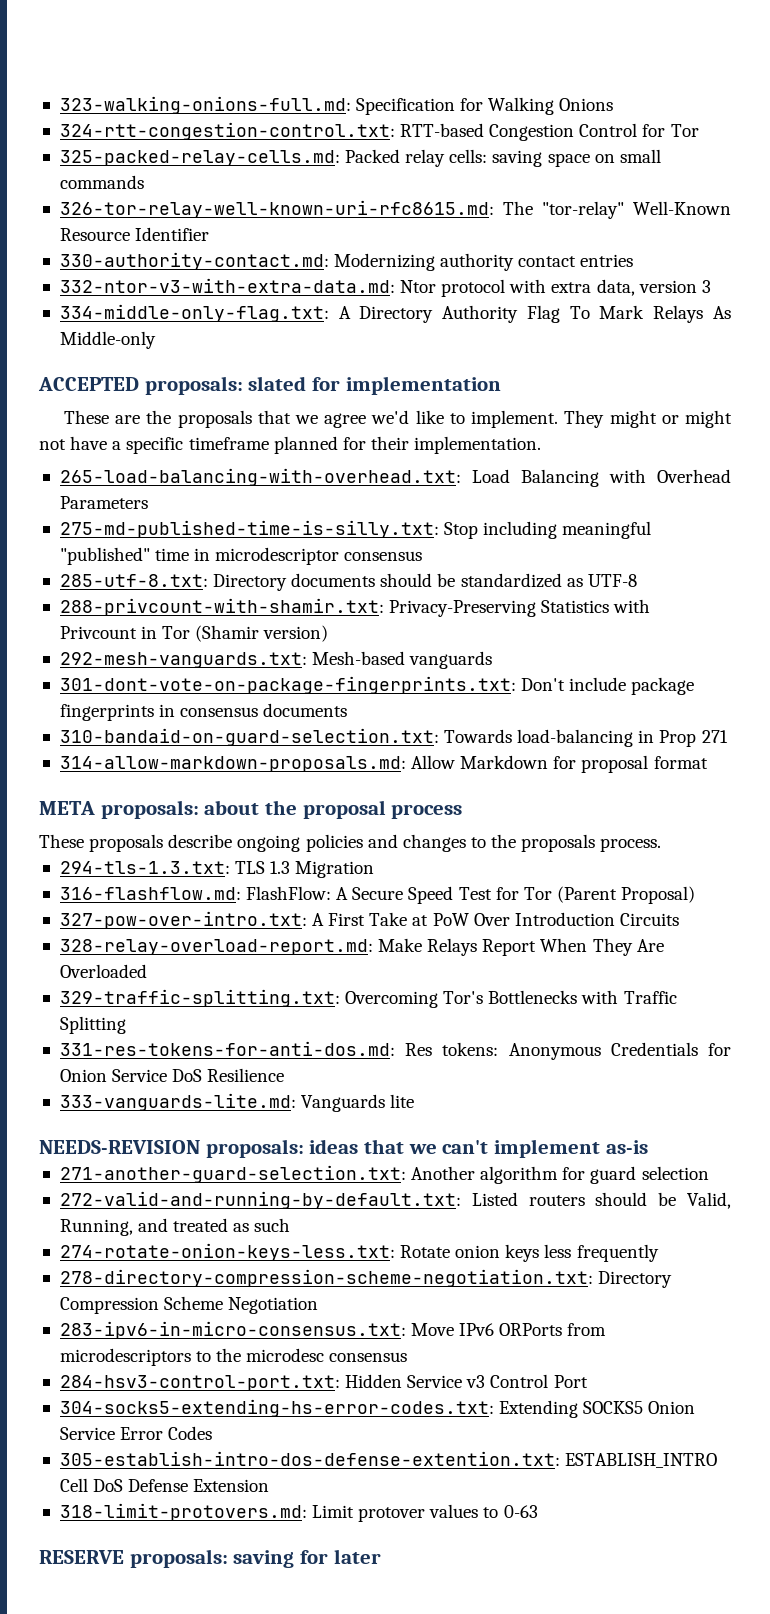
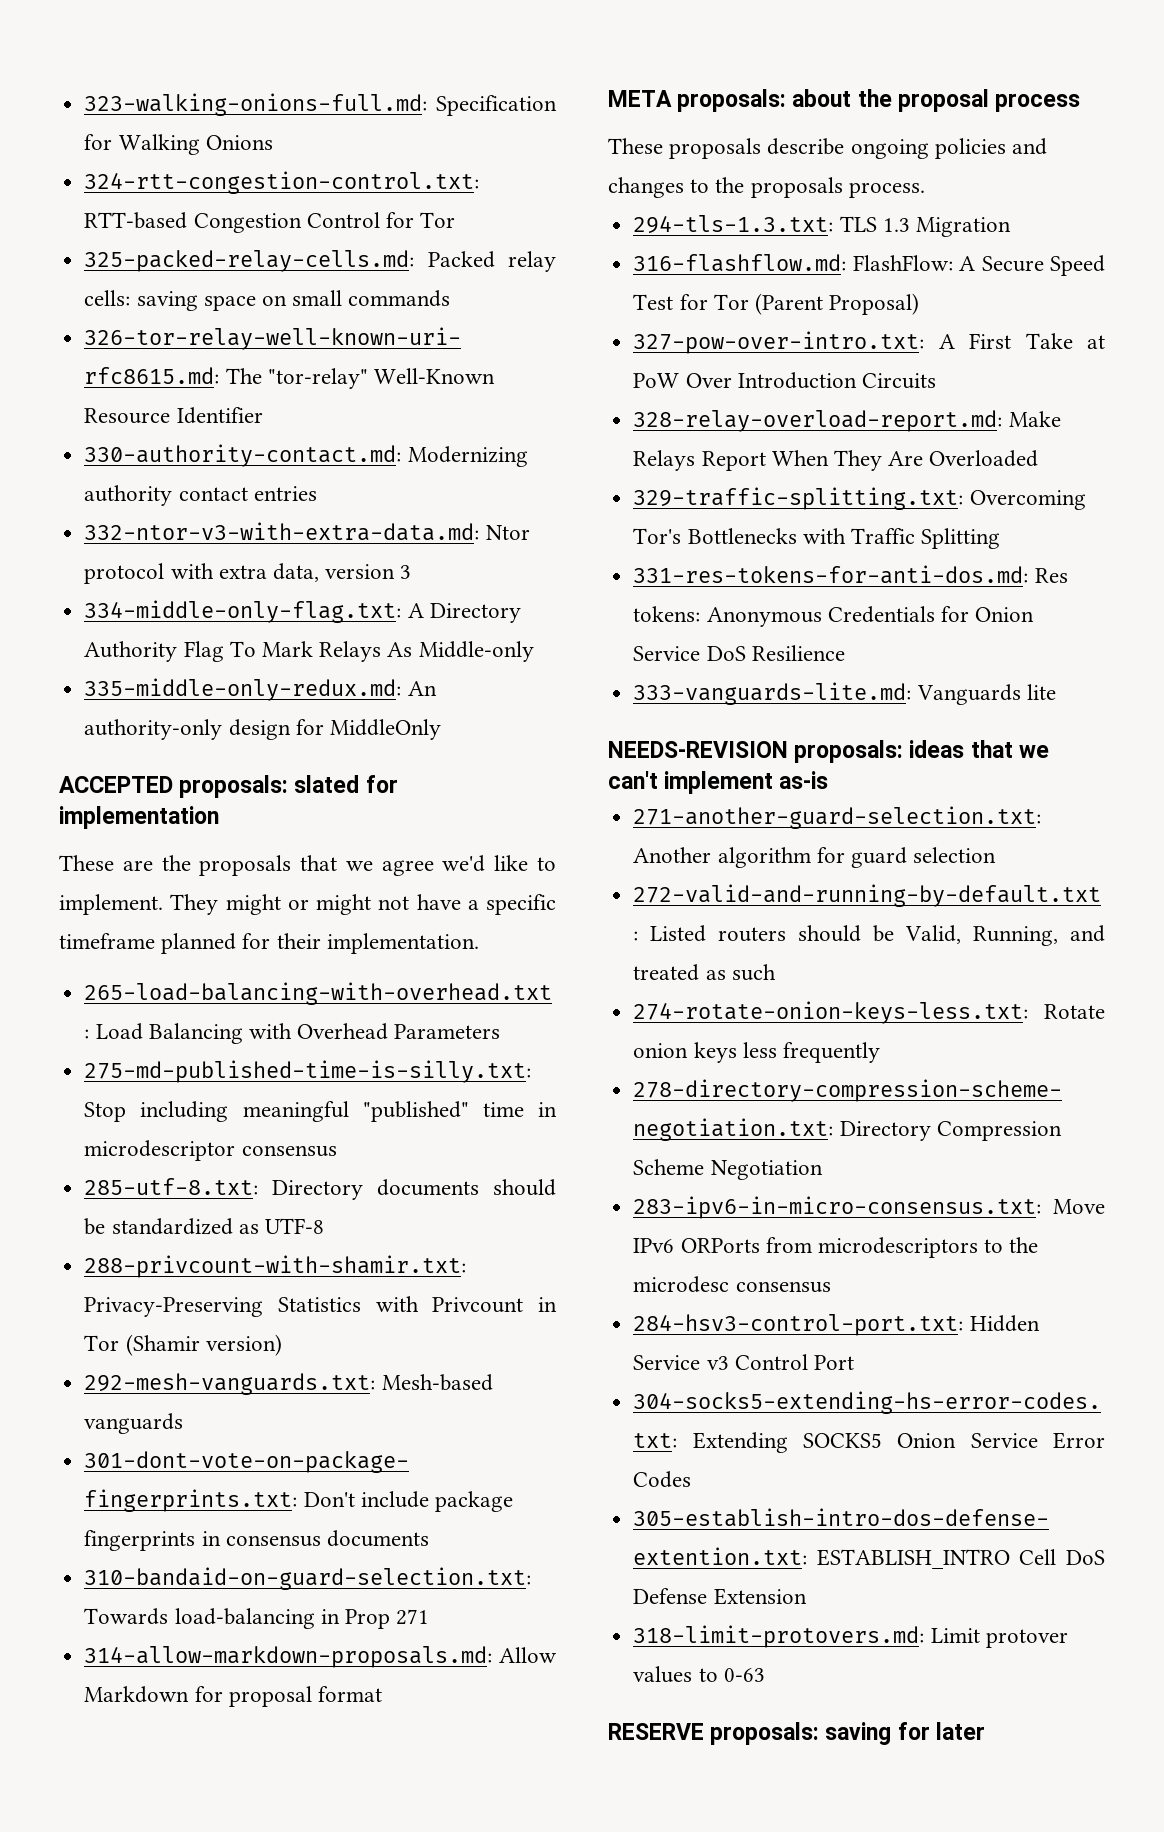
+ 335-middle-only-redux.md: An authority-only design for MiddleOnly

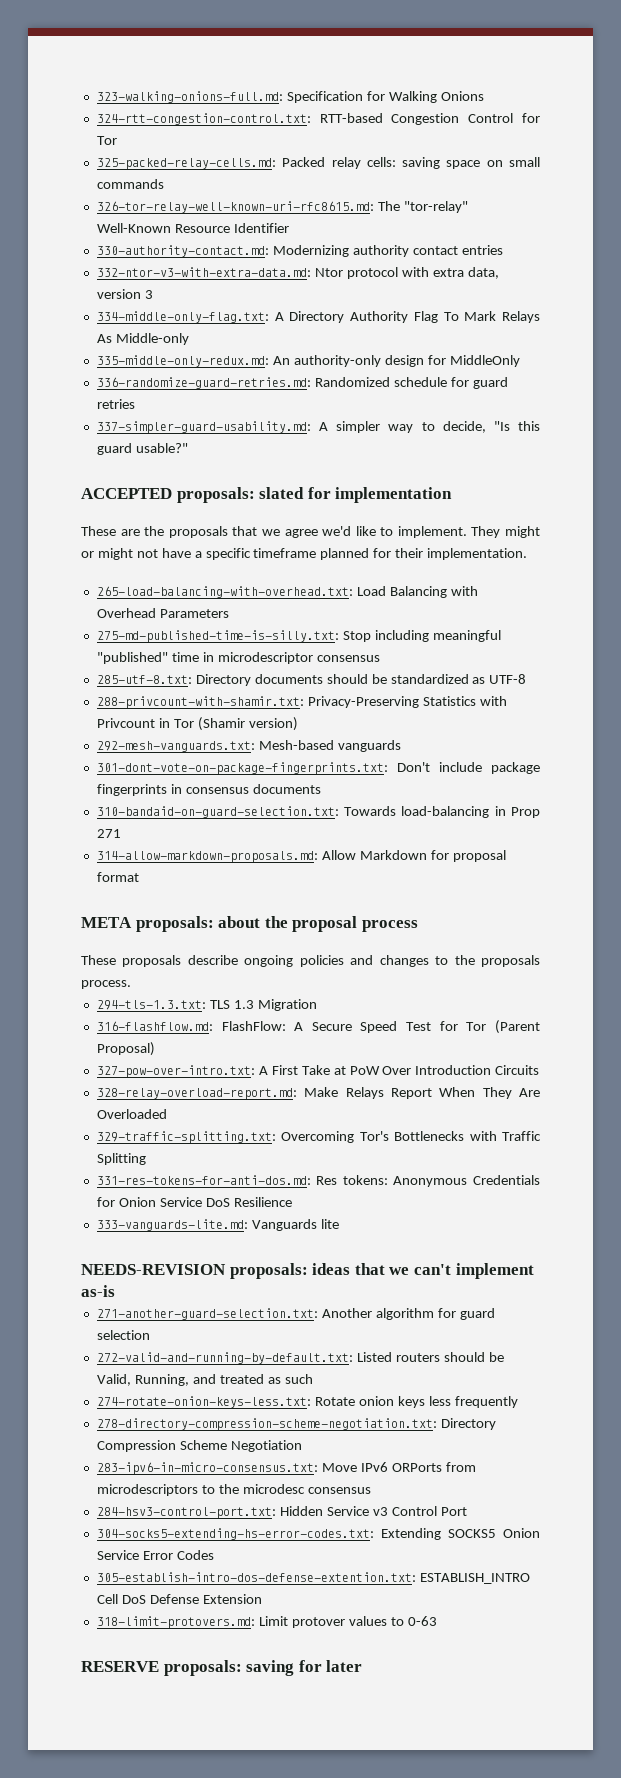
+ 336-randomize-guard-retries.md: Randomized schedule for guard retries
+ 337-simpler-guard-usability.md: A simpler way to decide, "Is this guard usable?"

